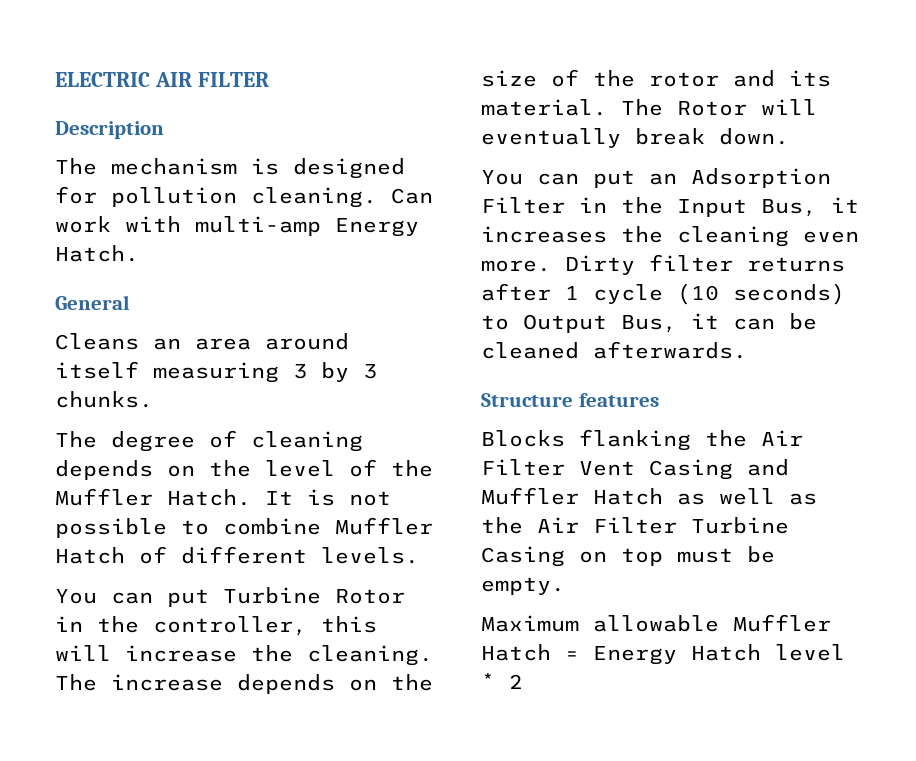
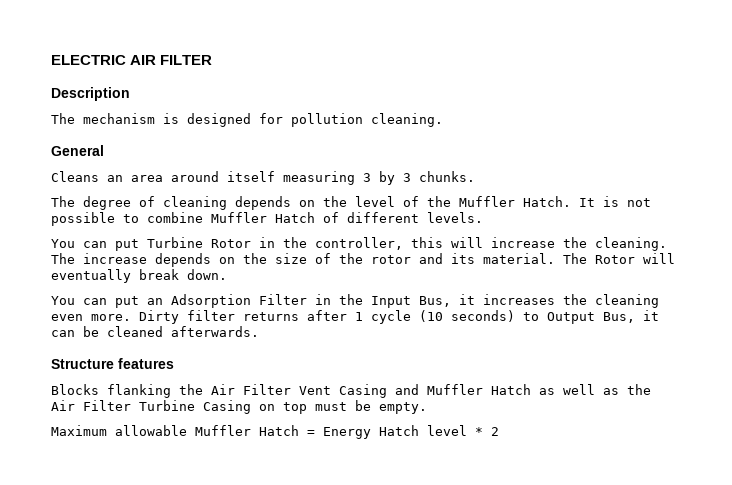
- Can work with multi-amp Energy Hatch.

